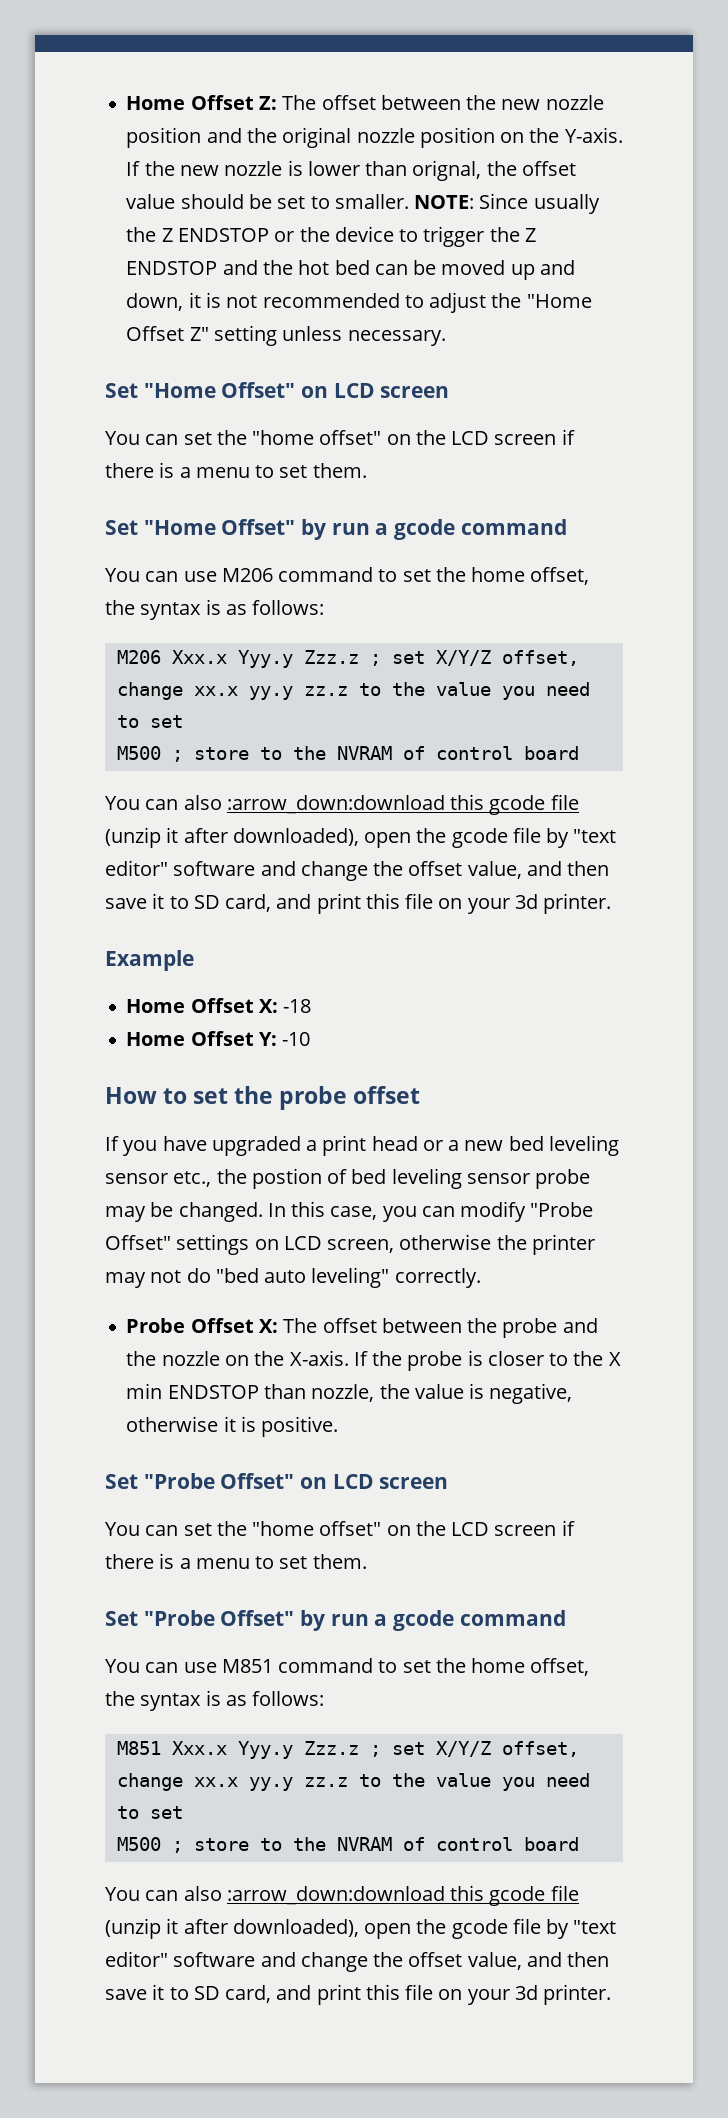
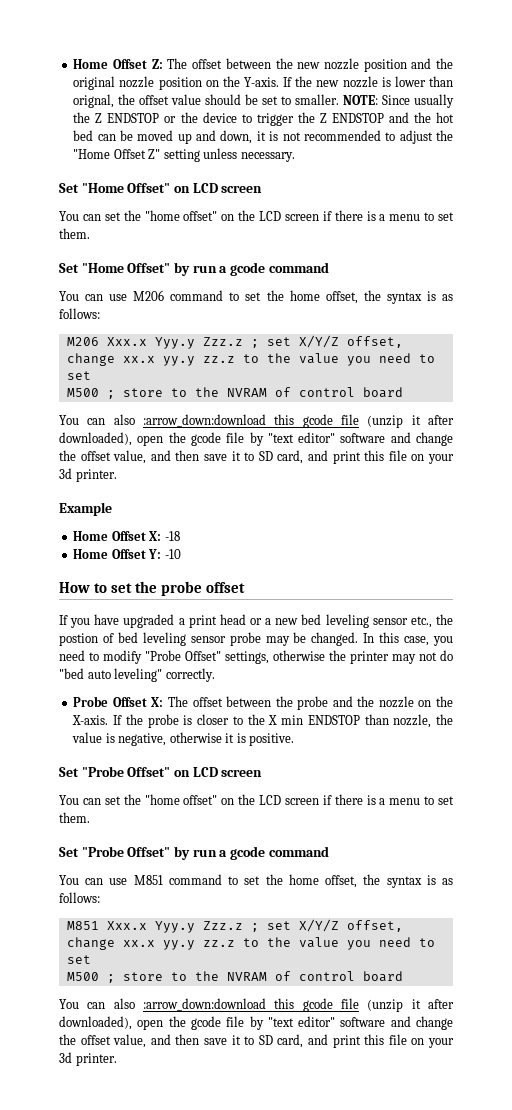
- In this case, you can modify "Probe Offset" settings on LCD screen, otherwise the printer may not do "bed auto leveling" correctly.
+ In this case, you need to modify "Probe Offset" settings, otherwise the printer may not do "bed auto leveling" correctly.

